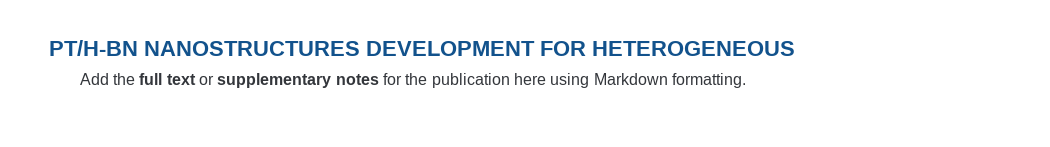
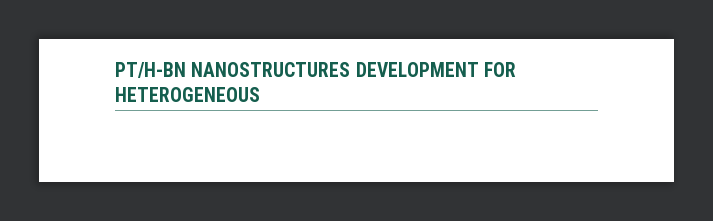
- Add the full text or supplementary notes for the publication here using Markdown formatting.

